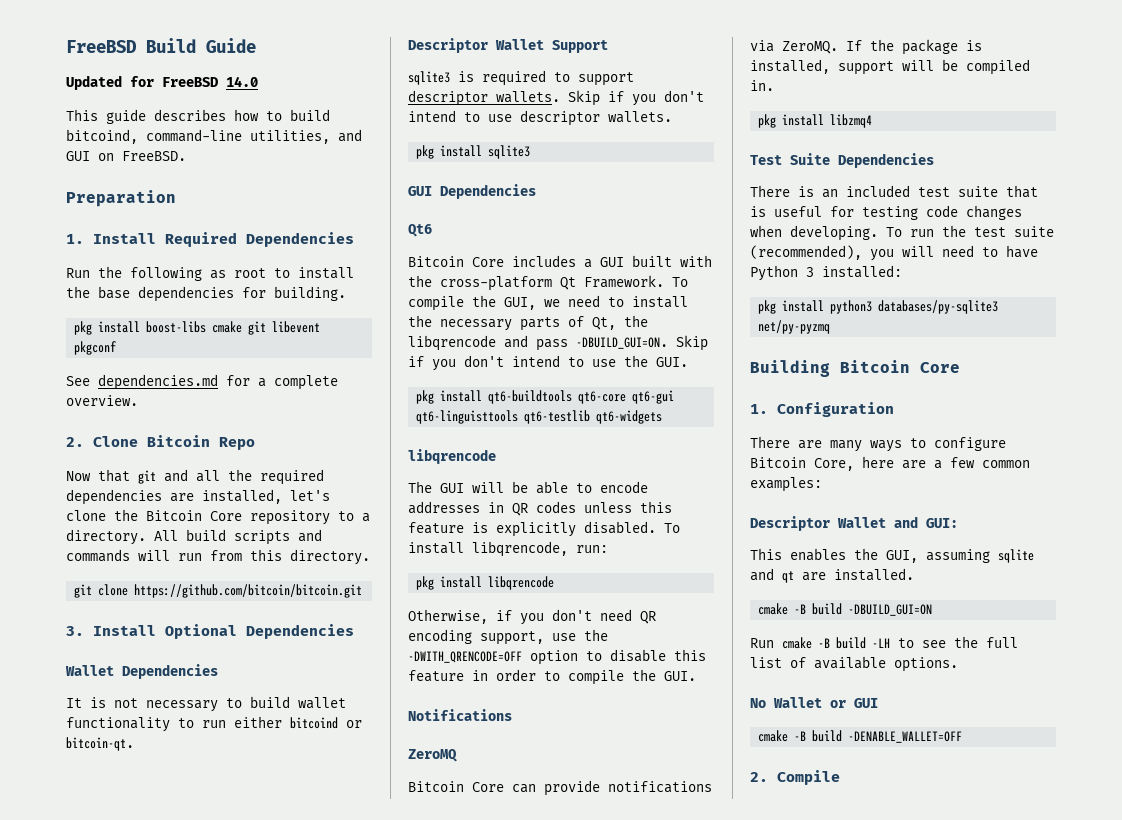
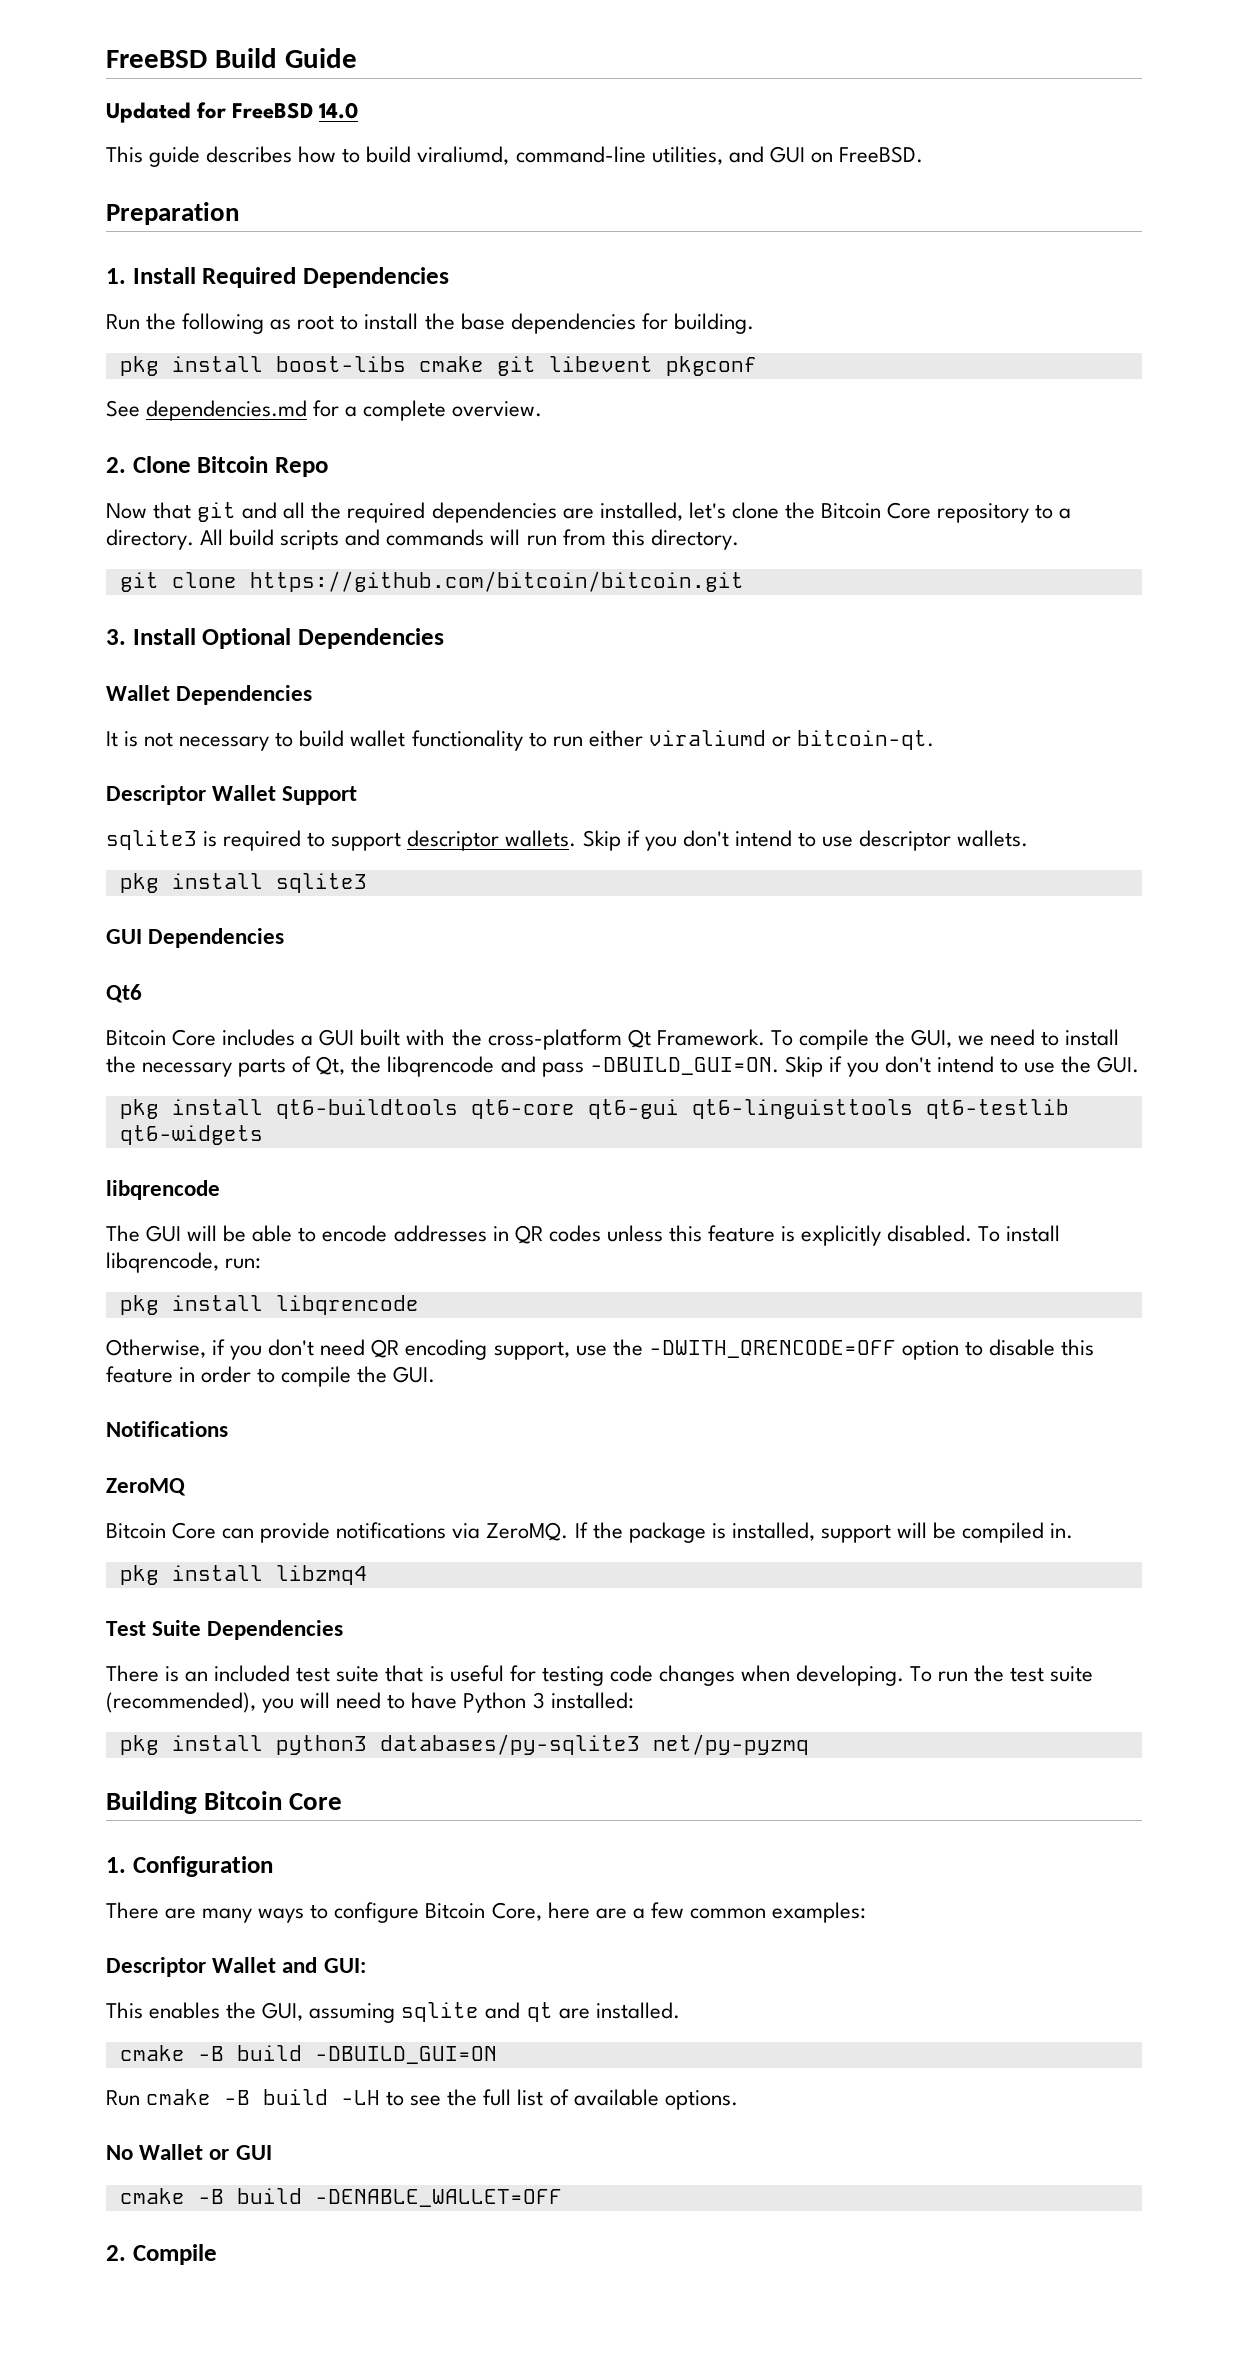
- This guide describes how to build bitcoind, command-line utilities, and GUI on FreeBSD.
+ This guide describes how to build viraliumd, command-line utilities, and GUI on FreeBSD.
- It is not necessary to build wallet functionality to run either bitcoind or bitcoin-qt.
+ It is not necessary to build wallet functionality to run either viraliumd or bitcoin-qt.

